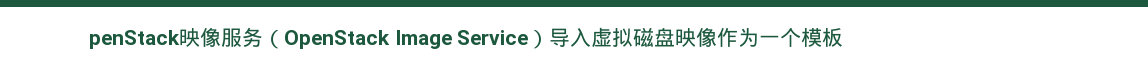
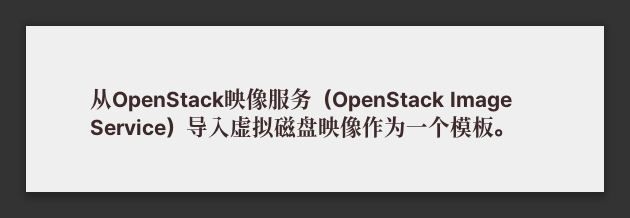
- penStack映像服务（OpenStack Image Service）导入虚拟磁盘映像作为一个模板
+ 从OpenStack映像服务（OpenStack Image Service）导入虚拟磁盘映像作为一个模板。

